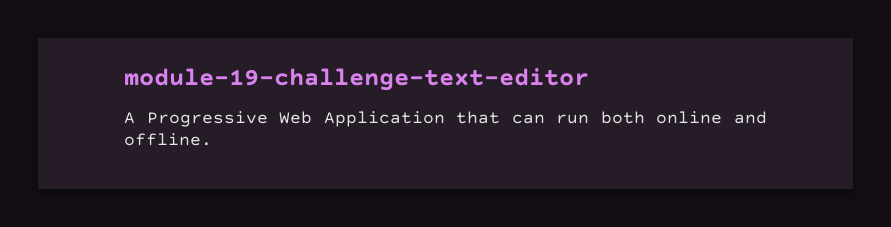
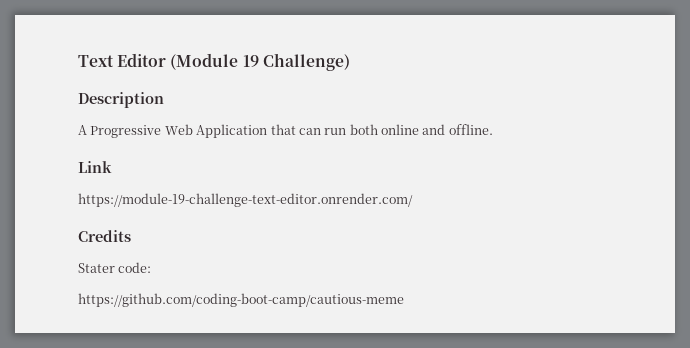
- module-19-challenge-text-editor
+ Text Editor (Module 19 Challenge)
+ Description
+ Link
+ https://module-19-challenge-text-editor.onrender.com/
+ Credits
+ Stater code:
+ https://github.com/coding-boot-camp/cautious-meme

